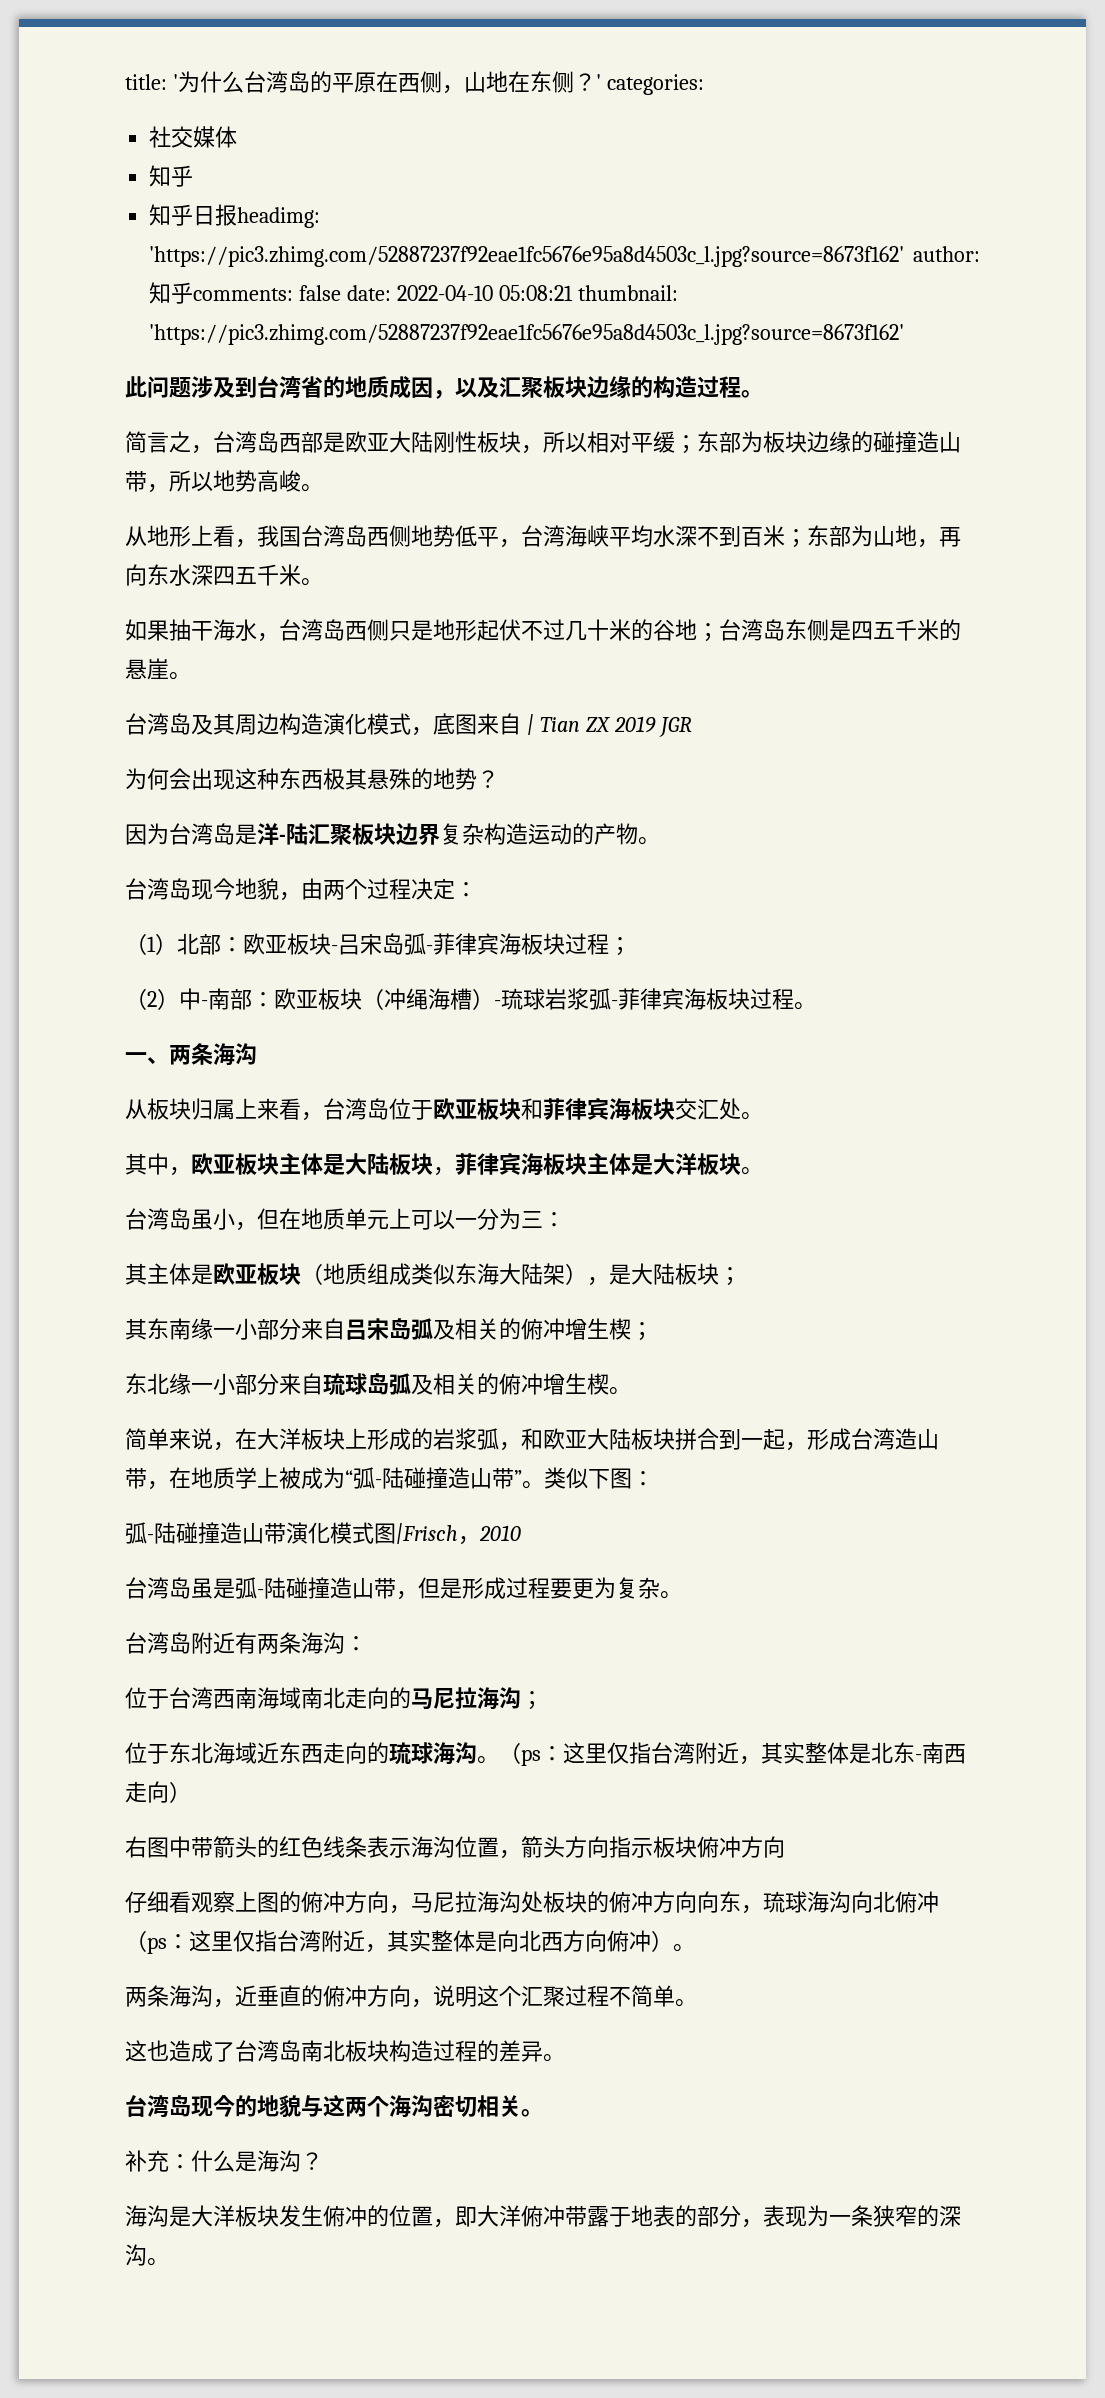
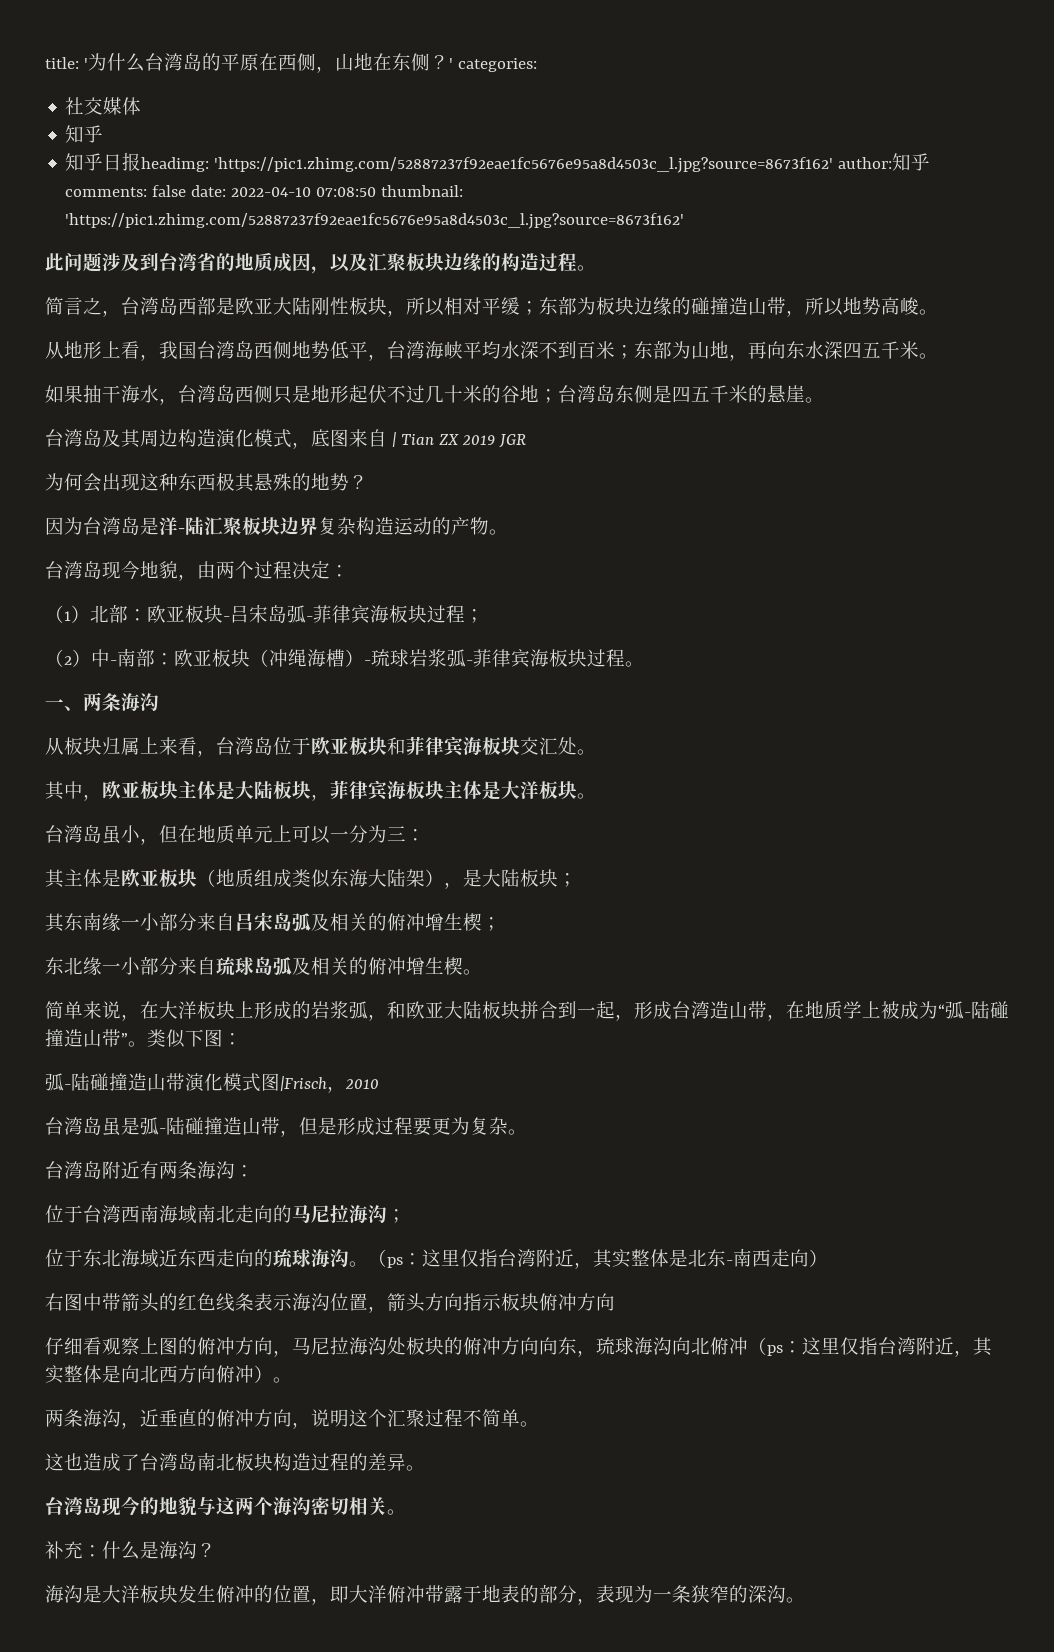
- 知乎日报headimg: 'https://pic3.zhimg.com/52887237f92eae1fc5676e95a8d4503c_l.jpg?source=8673f162' author:知乎comments: false date: 2022-04-10 05:08:21 thumbnail: 'https://pic3.zhimg.com/52887237f92eae1fc5676e95a8d4503c_l.jpg?source=8673f162'
+ 知乎日报headimg: 'https://pic1.zhimg.com/52887237f92eae1fc5676e95a8d4503c_l.jpg?source=8673f162' author:知乎comments: false date: 2022-04-10 07:08:50 thumbnail: 'https://pic1.zhimg.com/52887237f92eae1fc5676e95a8d4503c_l.jpg?source=8673f162'

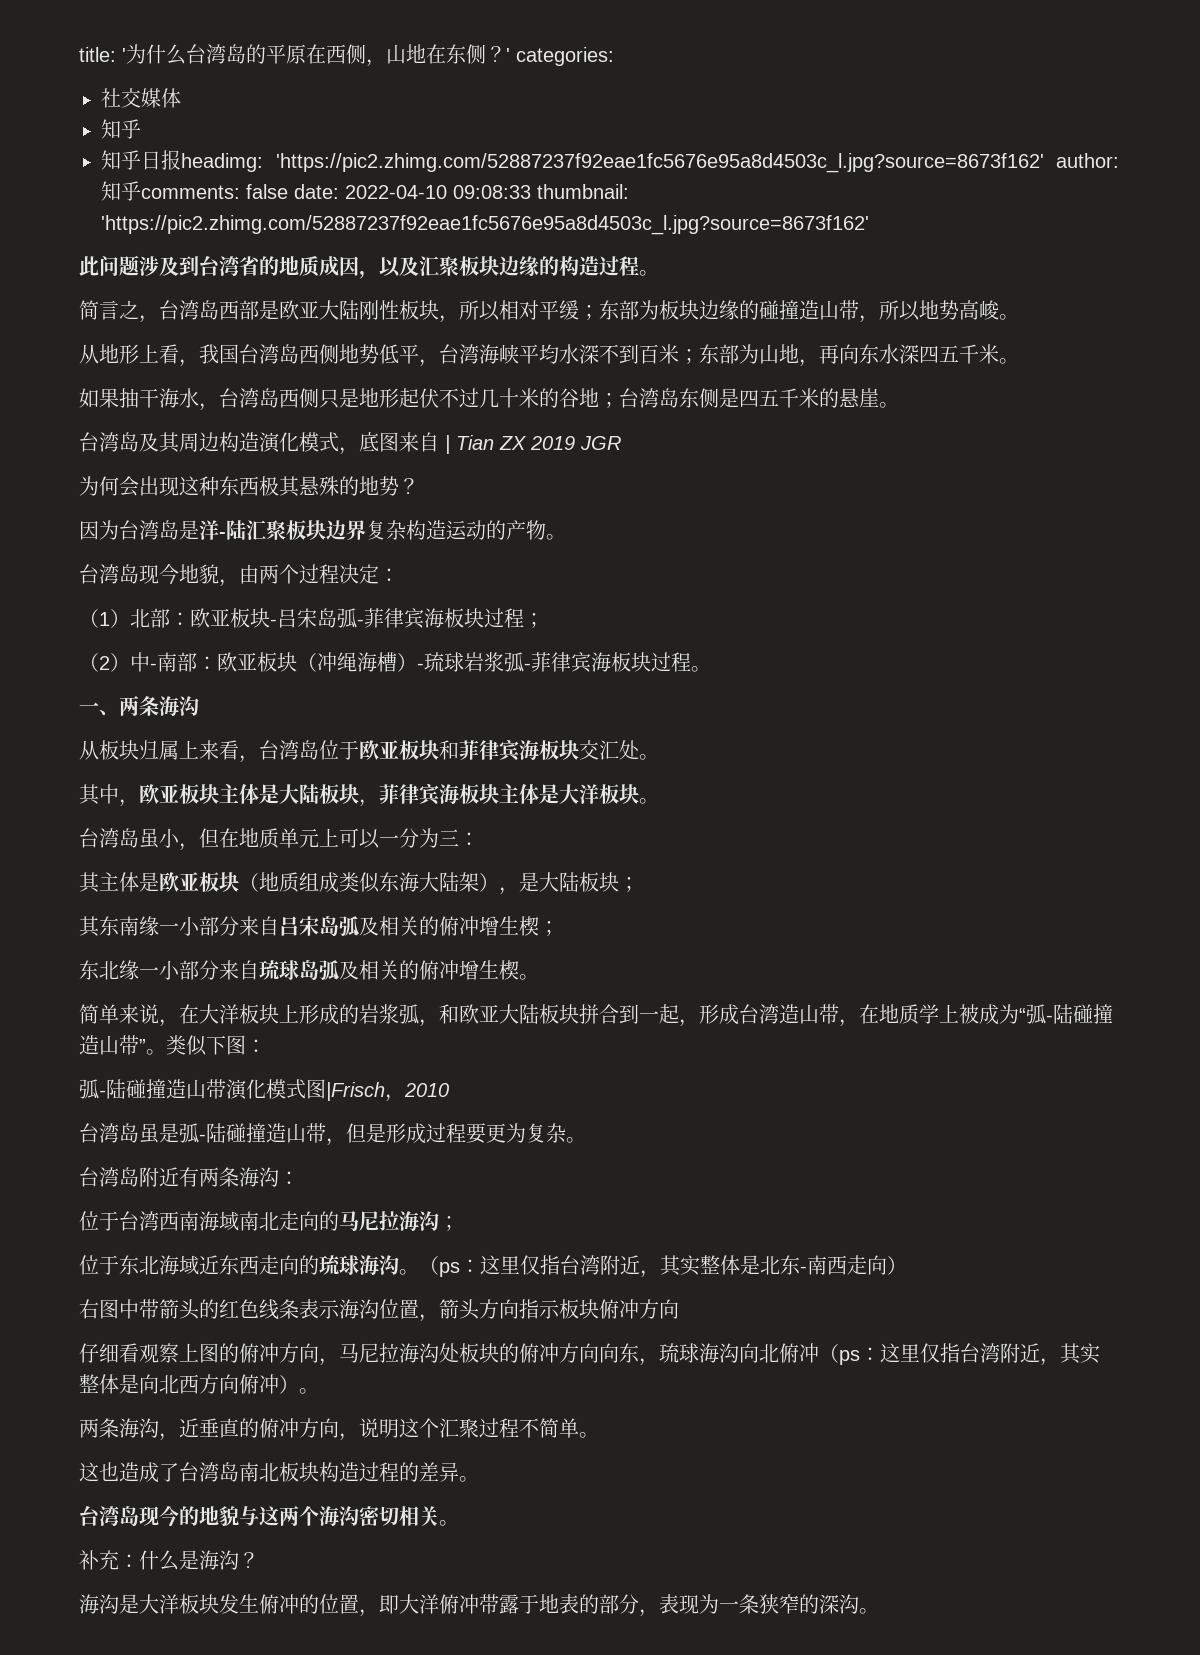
- 知乎日报headimg: 'https://pic1.zhimg.com/52887237f92eae1fc5676e95a8d4503c_l.jpg?source=8673f162' author:知乎comments: false date: 2022-04-10 07:08:50 thumbnail: 'https://pic1.zhimg.com/52887237f92eae1fc5676e95a8d4503c_l.jpg?source=8673f162'
+ 知乎日报headimg: 'https://pic2.zhimg.com/52887237f92eae1fc5676e95a8d4503c_l.jpg?source=8673f162' author:知乎comments: false date: 2022-04-10 09:08:33 thumbnail: 'https://pic2.zhimg.com/52887237f92eae1fc5676e95a8d4503c_l.jpg?source=8673f162'

